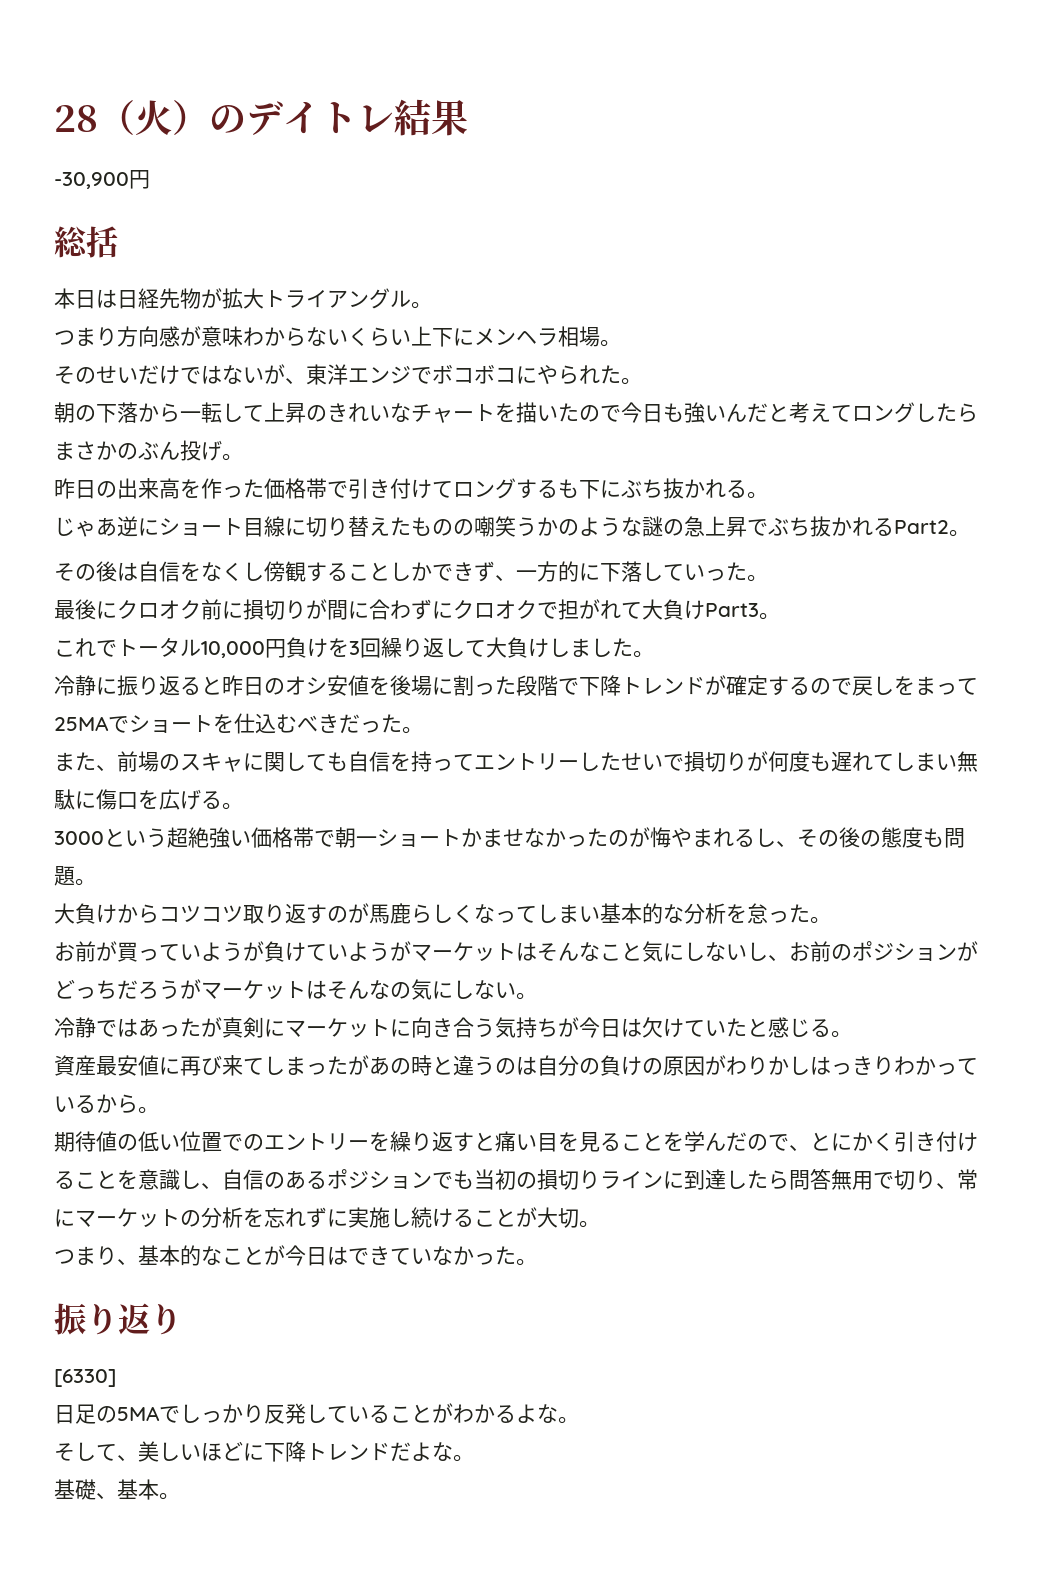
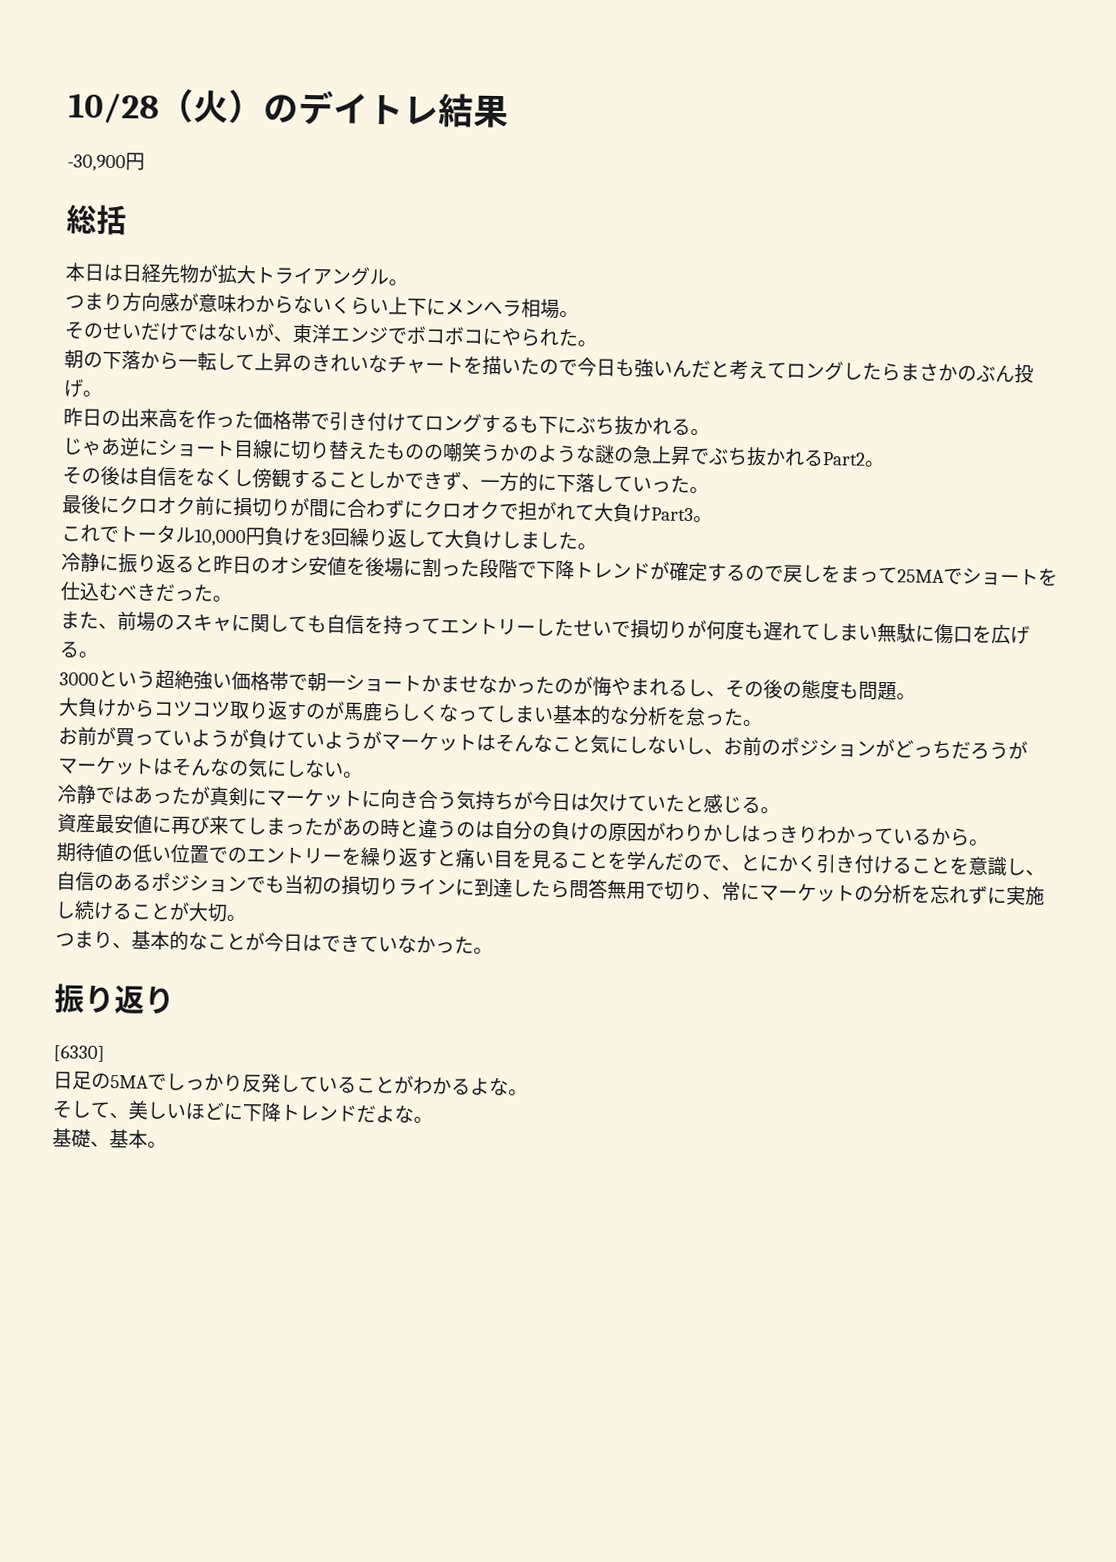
- 28（火）のデイトレ結果
+ 10/28（火）のデイトレ結果

